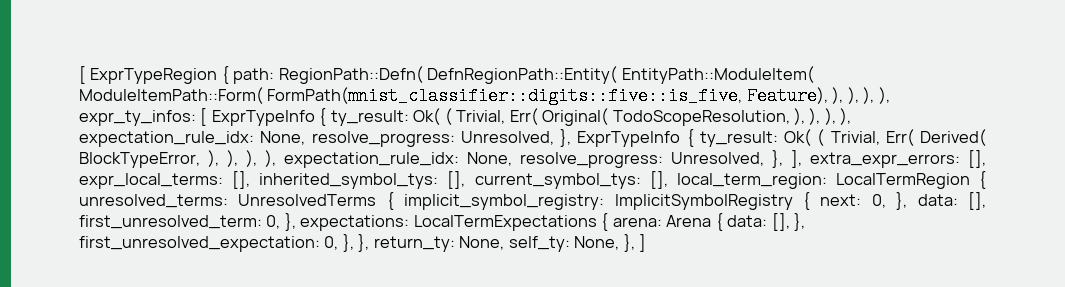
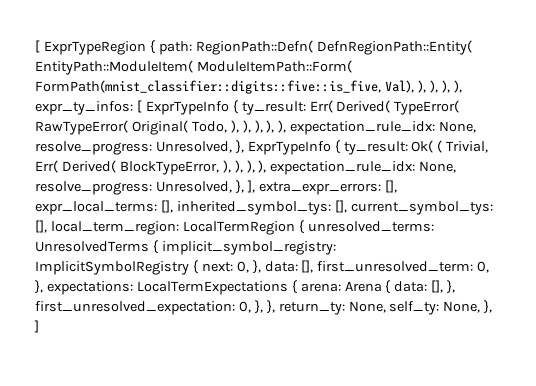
- RegionPath::Defn( DefnRegionPath::Entity( EntityPath::ModuleItem( ModuleItemPath::Form( FormPath(mnist_classifier::digits::five::is_five, Feature), ), ), ), ), expr_ty_infos:
+ RegionPath::Defn( DefnRegionPath::Entity( EntityPath::ModuleItem( ModuleItemPath::Form( FormPath(mnist_classifier::digits::five::is_five, Val), ), ), ), ), expr_ty_infos:
- Ok( ( Trivial, Err( Original( TodoScopeResolution, ), ), ), ), expectation_rule_idx:
+ Err( Derived( TypeError( RawTypeError( Original( Todo, ), ), ), ), ), expectation_rule_idx:

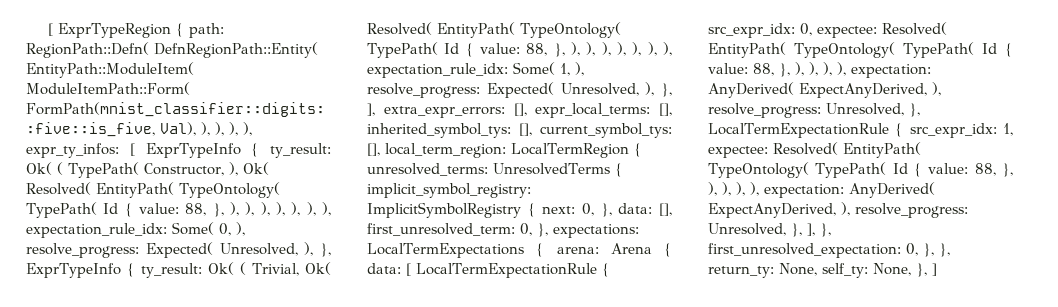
- Err( Derived( TypeError( RawTypeError( Original( Todo, ), ), ), ), ), expectation_rule_idx: None, resolve_progress: Unresolved, }, ExprTypeInfo { ty_result:
+ Ok( ( TypePath( Constructor, ), Ok( Resolved( EntityPath( TypeOntology( TypePath( Id { value: 88, }, ), ), ), ), ), ), ), expectation_rule_idx: Some( 0, ), resolve_progress: Expected( Unresolved, ), }, ExprTypeInfo { ty_result:
- Ok( ( Trivial, Err( Derived( BlockTypeError, ), ), ), ), expectation_rule_idx: None, resolve_progress: Unresolved, }, ], extra_expr_errors:
+ Ok( ( Trivial, Ok( Resolved( EntityPath( TypeOntology( TypePath( Id { value: 88, }, ), ), ), ), ), ), ), expectation_rule_idx: Some( 1, ), resolve_progress: Expected( Unresolved, ), }, ], extra_expr_errors:
- [], }, first_unresolved_expectation:
+ [ LocalTermExpectationRule { src_expr_idx: 0, expectee: Resolved( EntityPath( TypeOntology( TypePath( Id { value: 88, }, ), ), ), ), expectation: AnyDerived( ExpectAnyDerived, ), resolve_progress: Unresolved, }, LocalTermExpectationRule { src_expr_idx: 1, expectee: Resolved( EntityPath( TypeOntology( TypePath( Id { value: 88, }, ), ), ), ), expectation: AnyDerived( ExpectAnyDerived, ), resolve_progress: Unresolved, }, ], }, first_unresolved_expectation:

